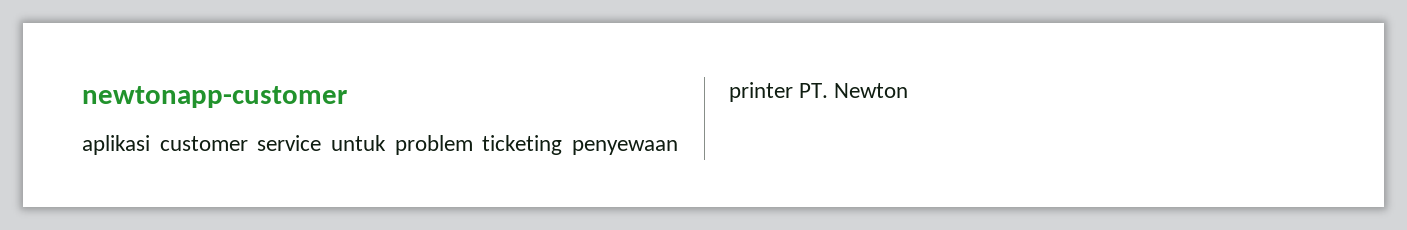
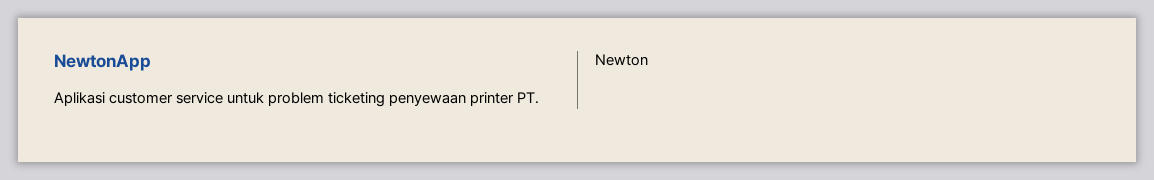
- newtonapp-customer
- aplikasi customer service untuk problem ticketing penyewaan printer PT. Newton
+ NewtonApp
+ Aplikasi customer service untuk problem ticketing penyewaan printer PT. Newton

